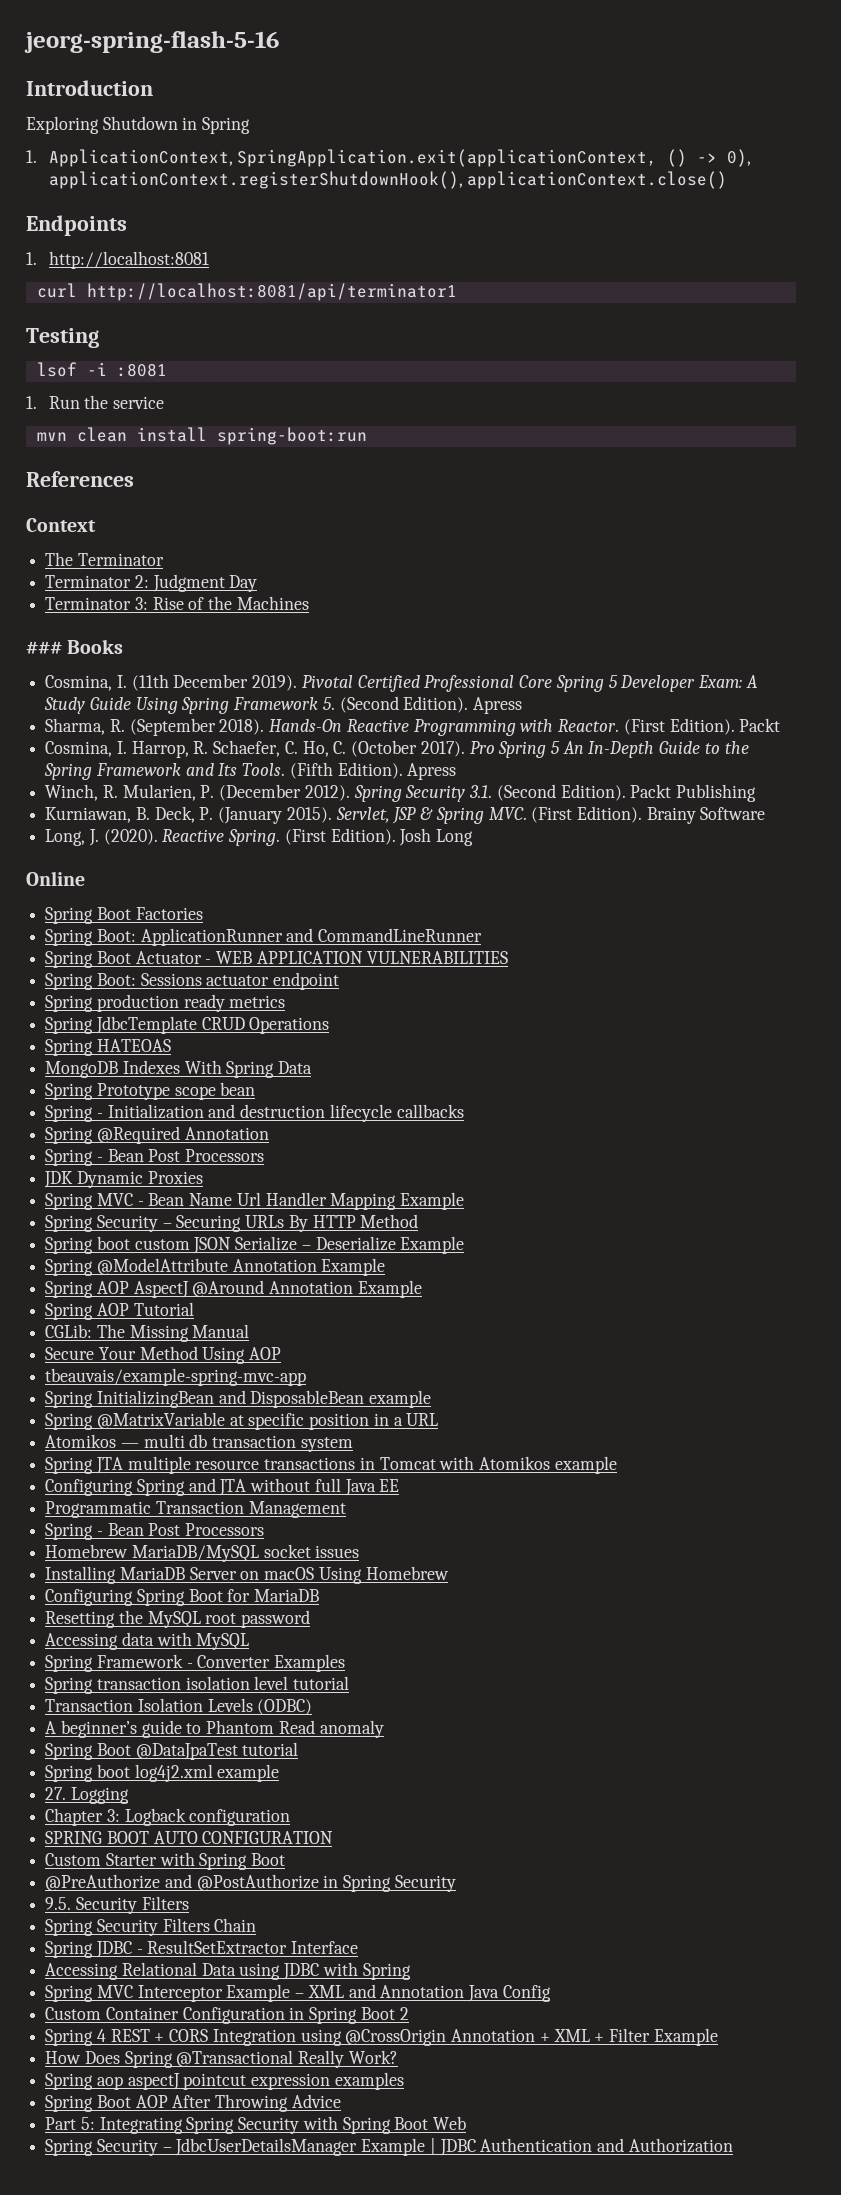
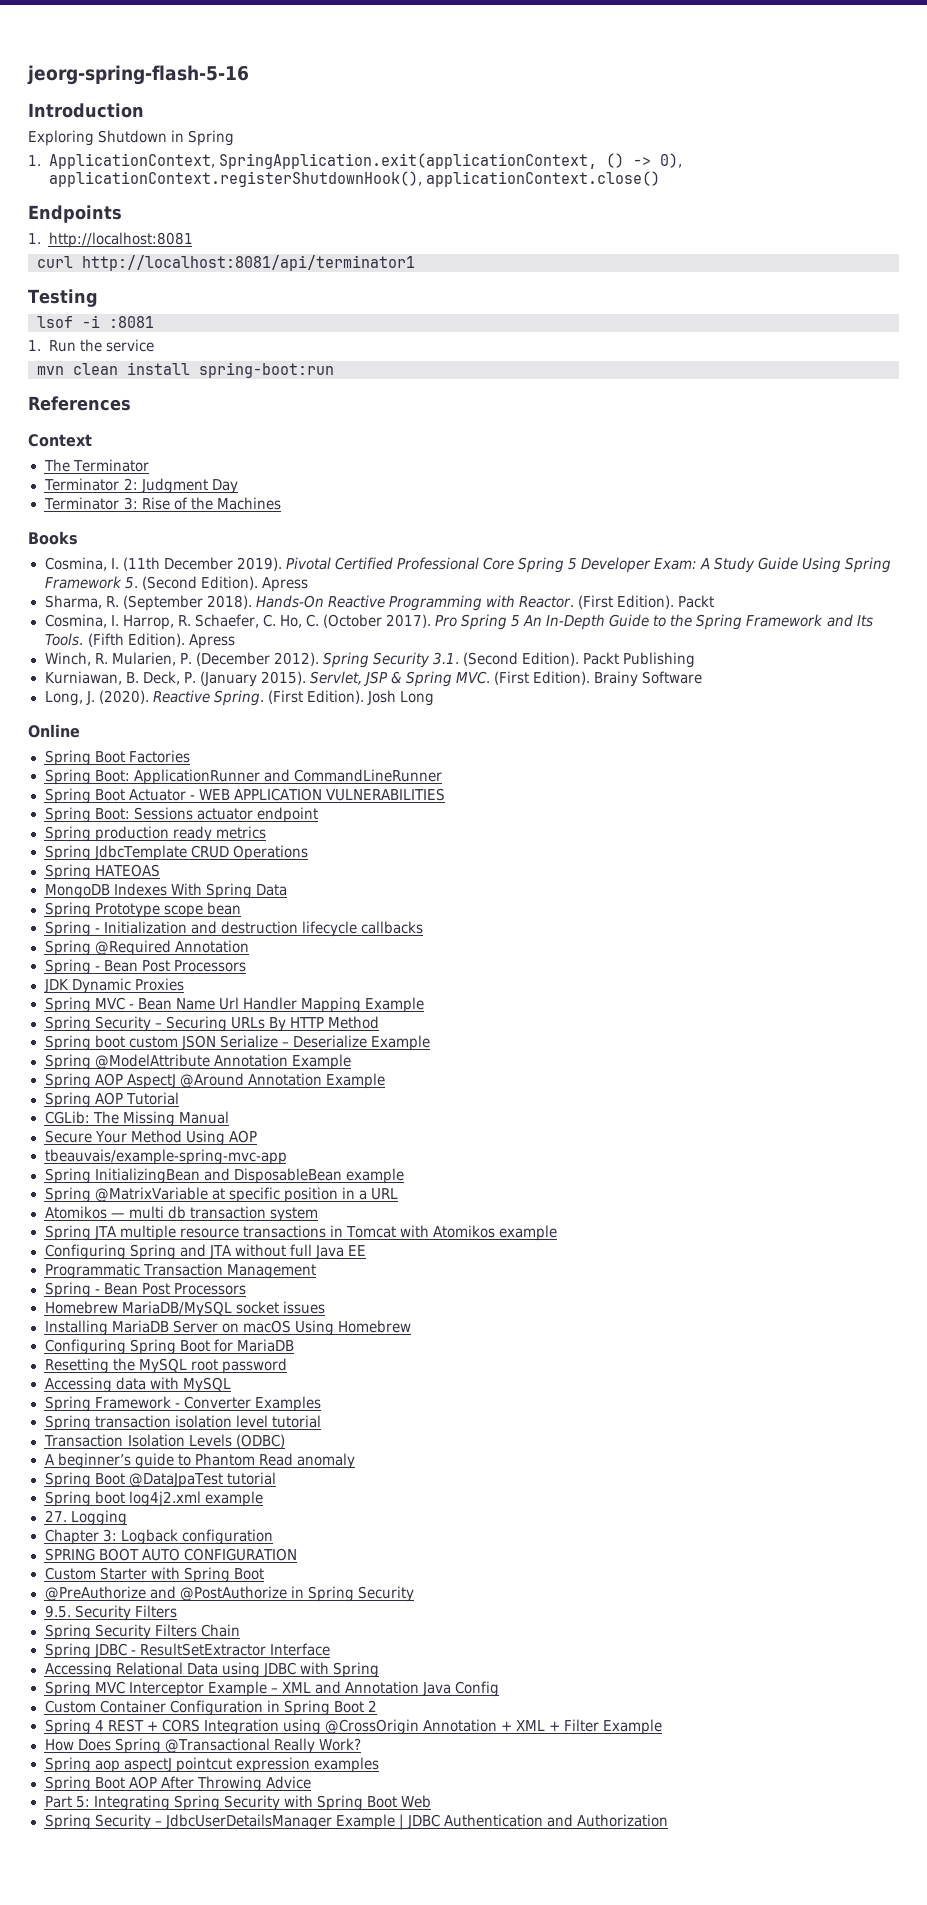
- ### Books
+ Books

